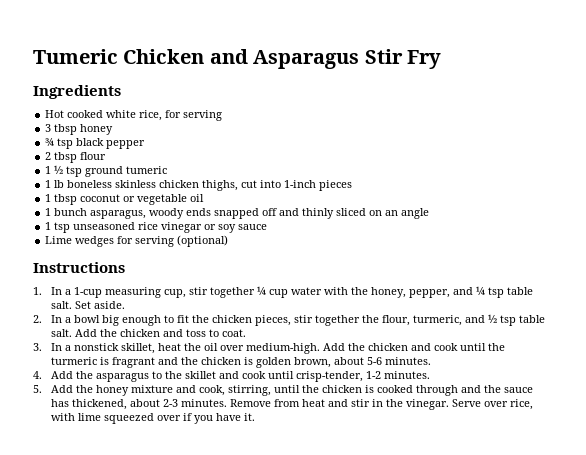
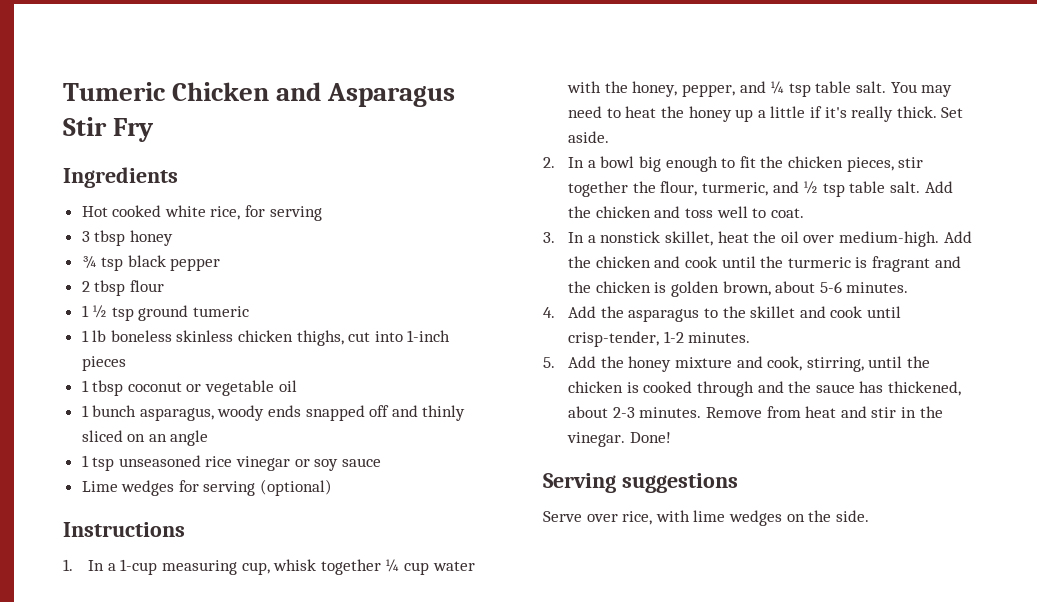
- 1. In a 1-cup measuring cup, stir together ¼ cup water with the honey, pepper, and ¼ tsp table salt.
+ 1. In a 1-cup measuring cup, whisk together ¼ cup water with the honey, pepper, and ¼ tsp table salt.
+ You may need to heat the honey up a little if it's really thick.
- Add the chicken and toss to coat.
+ Add the chicken and toss well to coat.
- Remove from heat and stir in the vinegar. Serve over rice, with lime squeezed over if you have it.
+ Remove from heat and stir in the vinegar. Done!
+ Serving suggestions
+ Serve over rice, with lime wedges on the side.

